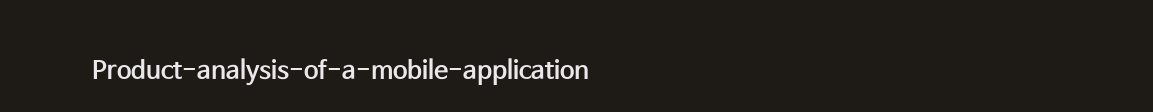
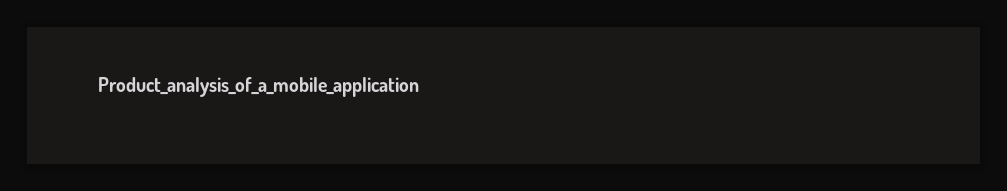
- Product-analysis-of-a-mobile-application
+ Product_analysis_of_a_mobile_application

